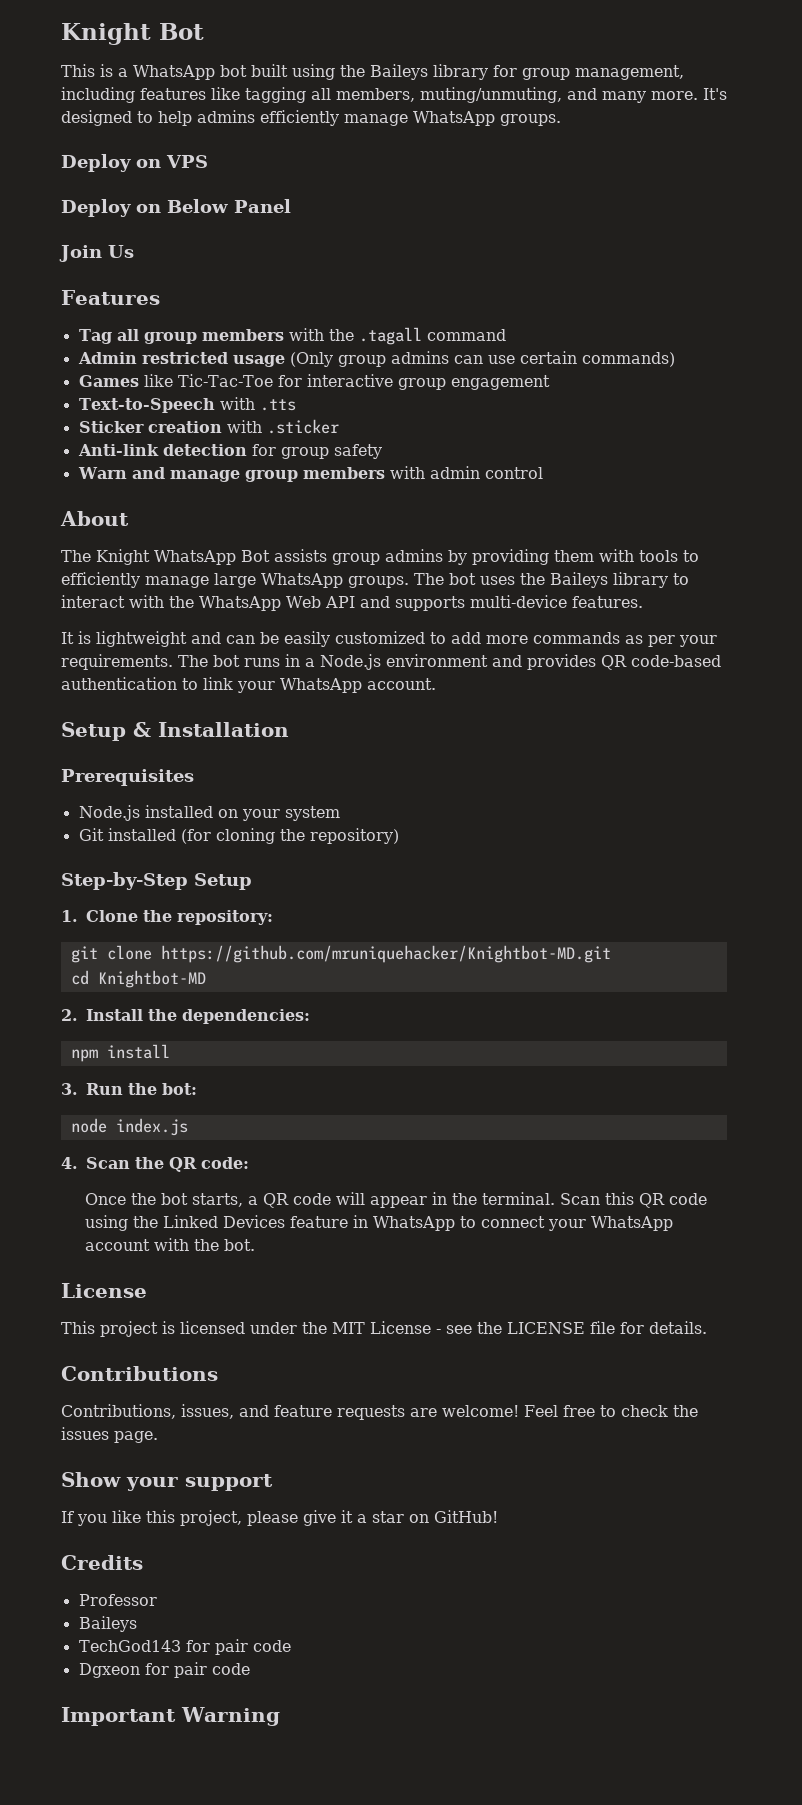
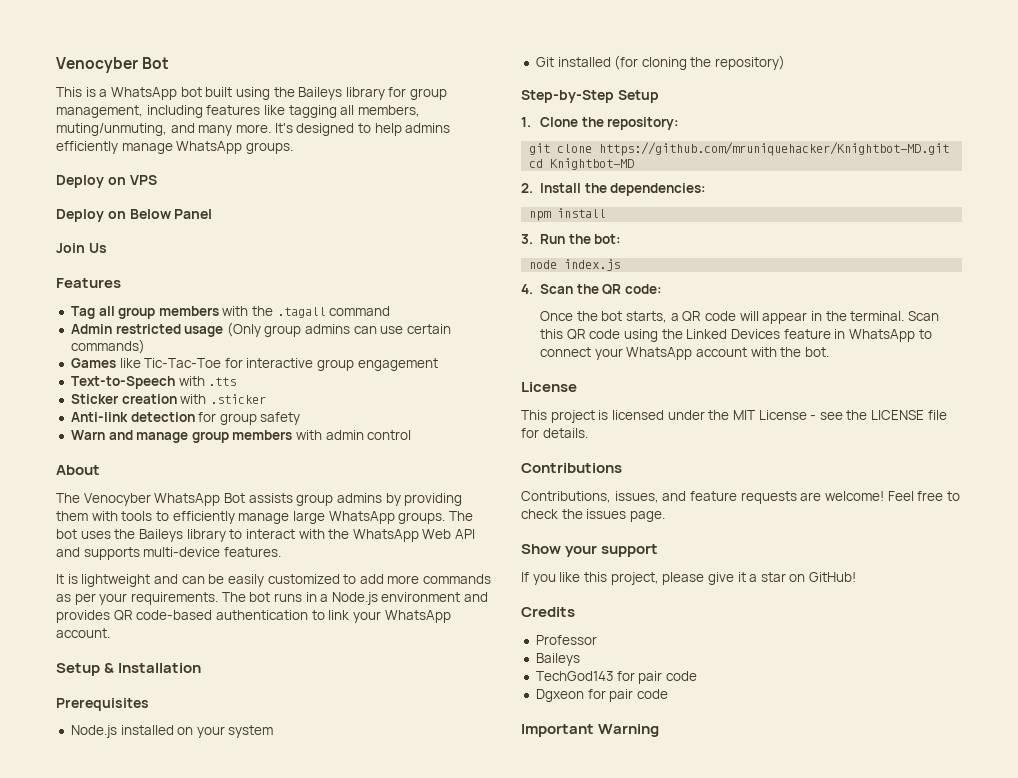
- Knight Bot
+ Venocyber Bot
- The Knight WhatsApp Bot assists group admins by providing them with tools to efficiently manage large WhatsApp groups.
+ The Venocyber WhatsApp Bot assists group admins by providing them with tools to efficiently manage large WhatsApp groups.

